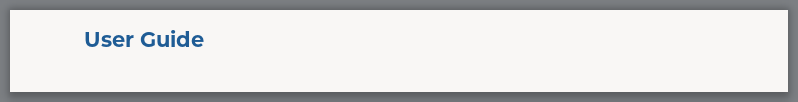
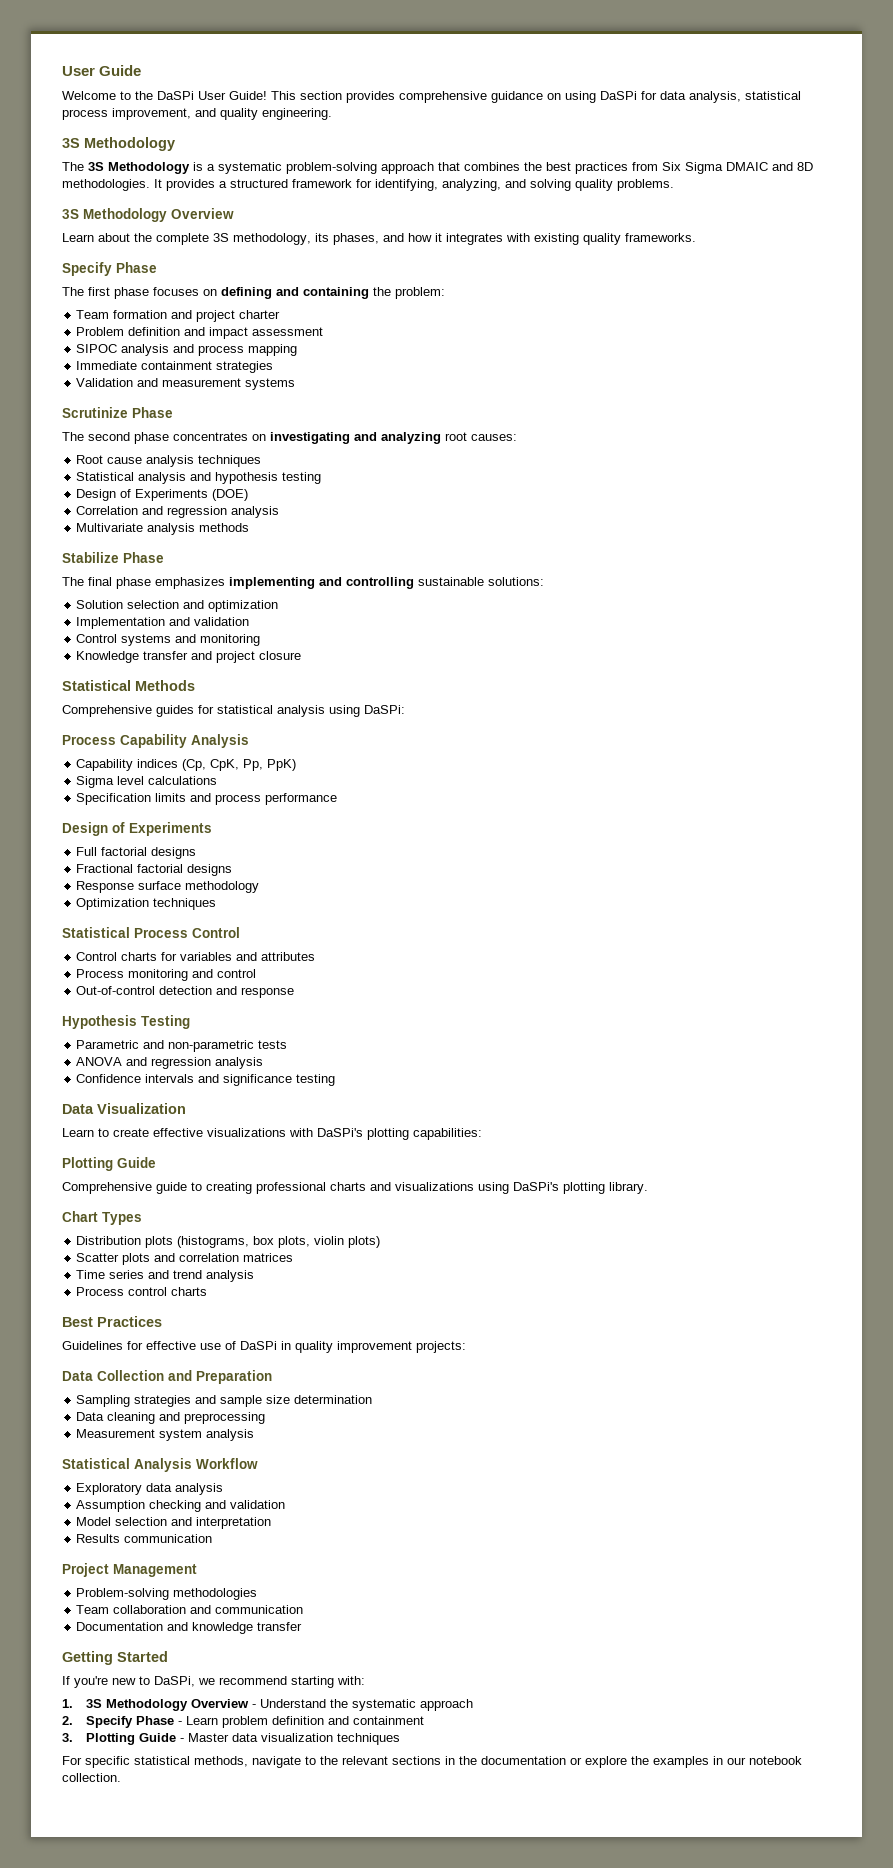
+ Welcome to the DaSPi User Guide! This section provides comprehensive guidance on using DaSPi for data analysis, statistical process improvement, and quality engineering.
+ 3S Methodology
+ The 3S Methodology is a systematic problem-solving approach that combines the best practices from Six Sigma DMAIC and 8D methodologies. It provides a structured framework for identifying, analyzing, and solving quality problems.
+ 3S Methodology Overview
+ Learn about the complete 3S methodology, its phases, and how it integrates with existing quality frameworks.
+ Specify Phase
+ The first phase focuses on defining and containing the problem:
+ Team formation and project charter
+ Problem definition and impact assessment
+ SIPOC analysis and process mapping
+ Immediate containment strategies
+ Validation and measurement systems
+ Scrutinize Phase
+ The second phase concentrates on investigating and analyzing root causes:
+ Root cause analysis techniques
+ Statistical analysis and hypothesis testing
+ Design of Experiments (DOE)
+ Correlation and regression analysis
+ Multivariate analysis methods
+ Stabilize Phase
+ The final phase emphasizes implementing and controlling sustainable solutions:
+ Solution selection and optimization
+ Implementation and validation
+ Control systems and monitoring
+ Knowledge transfer and project closure
+ Statistical Methods
+ Comprehensive guides for statistical analysis using DaSPi:
+ Process Capability Analysis
+ Capability indices (Cp, CpK, Pp, PpK)
+ Sigma level calculations
+ Specification limits and process performance
+ Design of Experiments
+ Full factorial designs
+ Fractional factorial designs
+ Response surface methodology
+ Optimization techniques
+ Statistical Process Control
+ Control charts for variables and attributes
+ Process monitoring and control
+ Out-of-control detection and response
+ Hypothesis Testing
+ Parametric and non-parametric tests
+ ANOVA and regression analysis
+ Confidence intervals and significance testing
+ Data Visualization
+ Learn to create effective visualizations with DaSPi's plotting capabilities:
+ Plotting Guide
+ Comprehensive guide to creating professional charts and visualizations using DaSPi's plotting library.
+ Chart Types
+ Distribution plots (histograms, box plots, violin plots)
+ Scatter plots and correlation matrices
+ Time series and trend analysis
+ Process control charts
+ Best Practices
+ Guidelines for effective use of DaSPi in quality improvement projects:
+ Data Collection and Preparation
+ Sampling strategies and sample size determination
+ Data cleaning and preprocessing
+ Measurement system analysis
+ Statistical Analysis Workflow
+ Exploratory data analysis
+ Assumption checking and validation
+ Model selection and interpretation
+ Results communication
+ Project Management
+ Problem-solving methodologies
+ Team collaboration and communication
+ Documentation and knowledge transfer
+ Getting Started
+ If you're new to DaSPi, we recommend starting with:
+ 1. 3S Methodology Overview - Understand the systematic approach
+ 2. Specify Phase - Learn problem definition and containment
+ 3. Plotting Guide - Master data visualization techniques
+ For specific statistical methods, navigate to the relevant sections in the documentation or explore the examples in our notebook collection.

